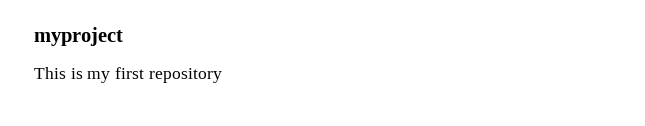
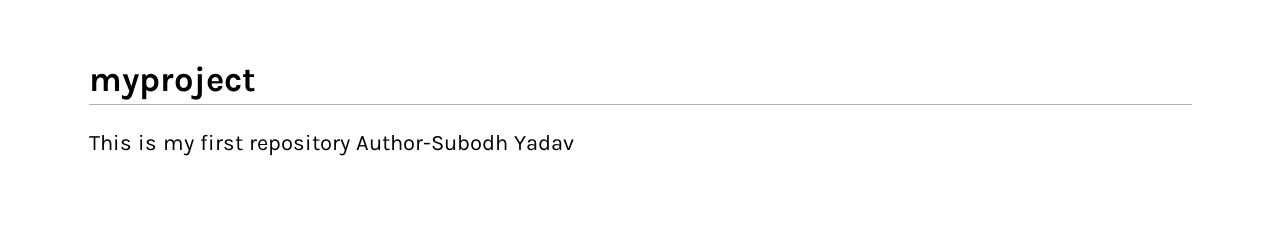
- This is my first repository
+ This is my first repository Author-Subodh Yadav

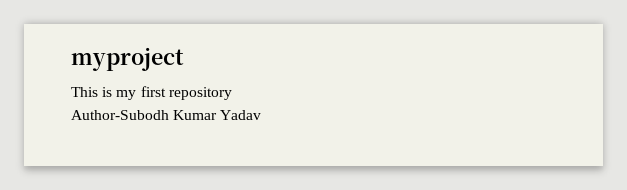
- This is my first repository Author-Subodh Yadav
+ This is my first repository
+ Author-Subodh Kumar Yadav

